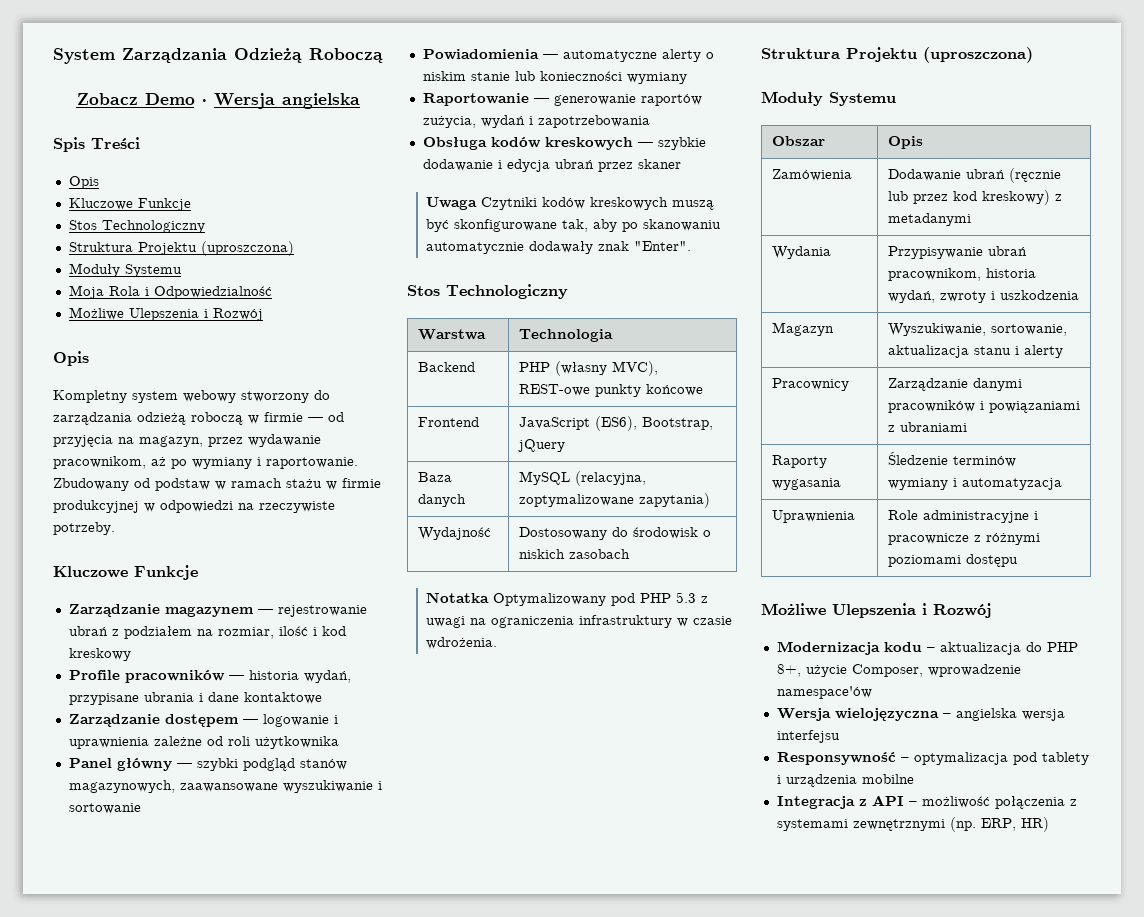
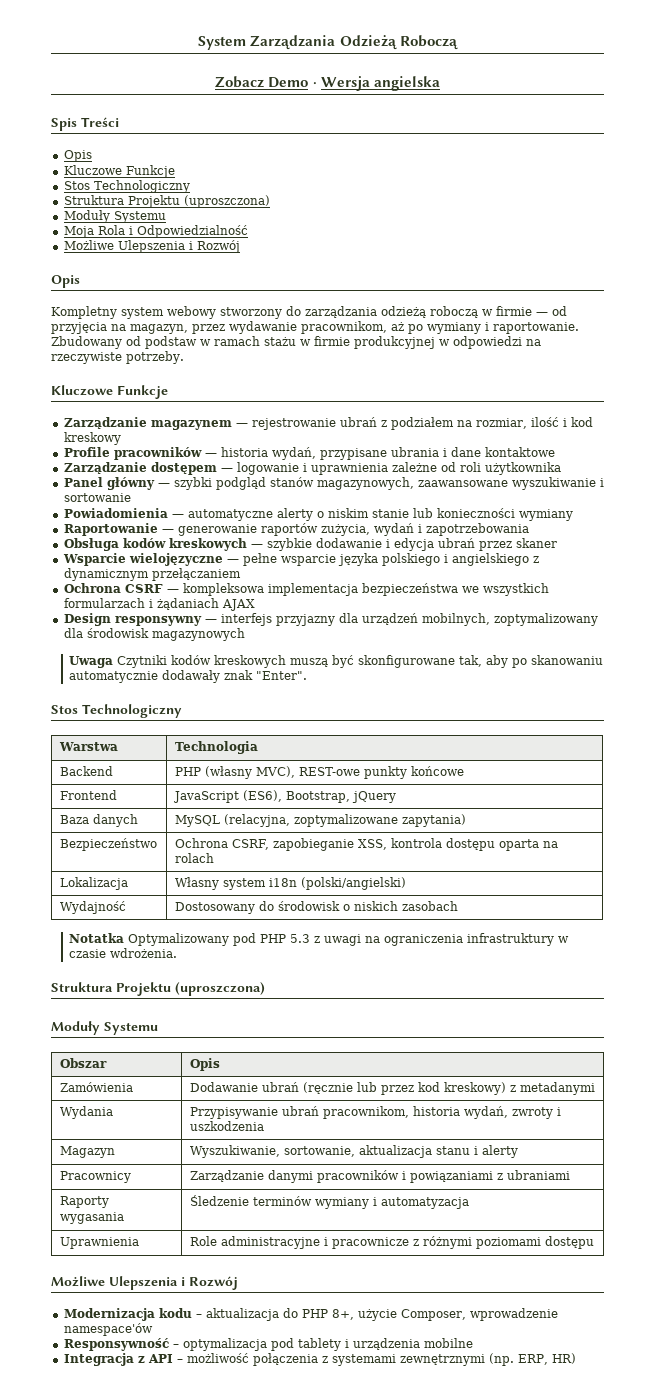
+ Wsparcie wielojęzyczne — pełne wsparcie języka polskiego i angielskiego z dynamicznym przełączaniem
+ Ochrona CSRF — kompleksowa implementacja bezpieczeństwa we wszystkich formularzach i żądaniach AJAX
+ Design responsywny — interfejs przyjazny dla urządzeń mobilnych, zoptymalizowany dla środowisk magazynowych
+ Bezpieczeństwo | Ochrona CSRF, zapobieganie XSS, kontrola dostępu oparta na rolach
+ Lokalizacja | Własny system i18n (polski/angielski)
- Wersja wielojęzyczna – angielska wersja interfejsu

